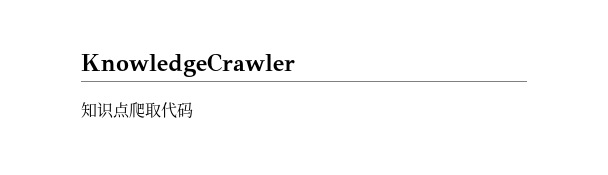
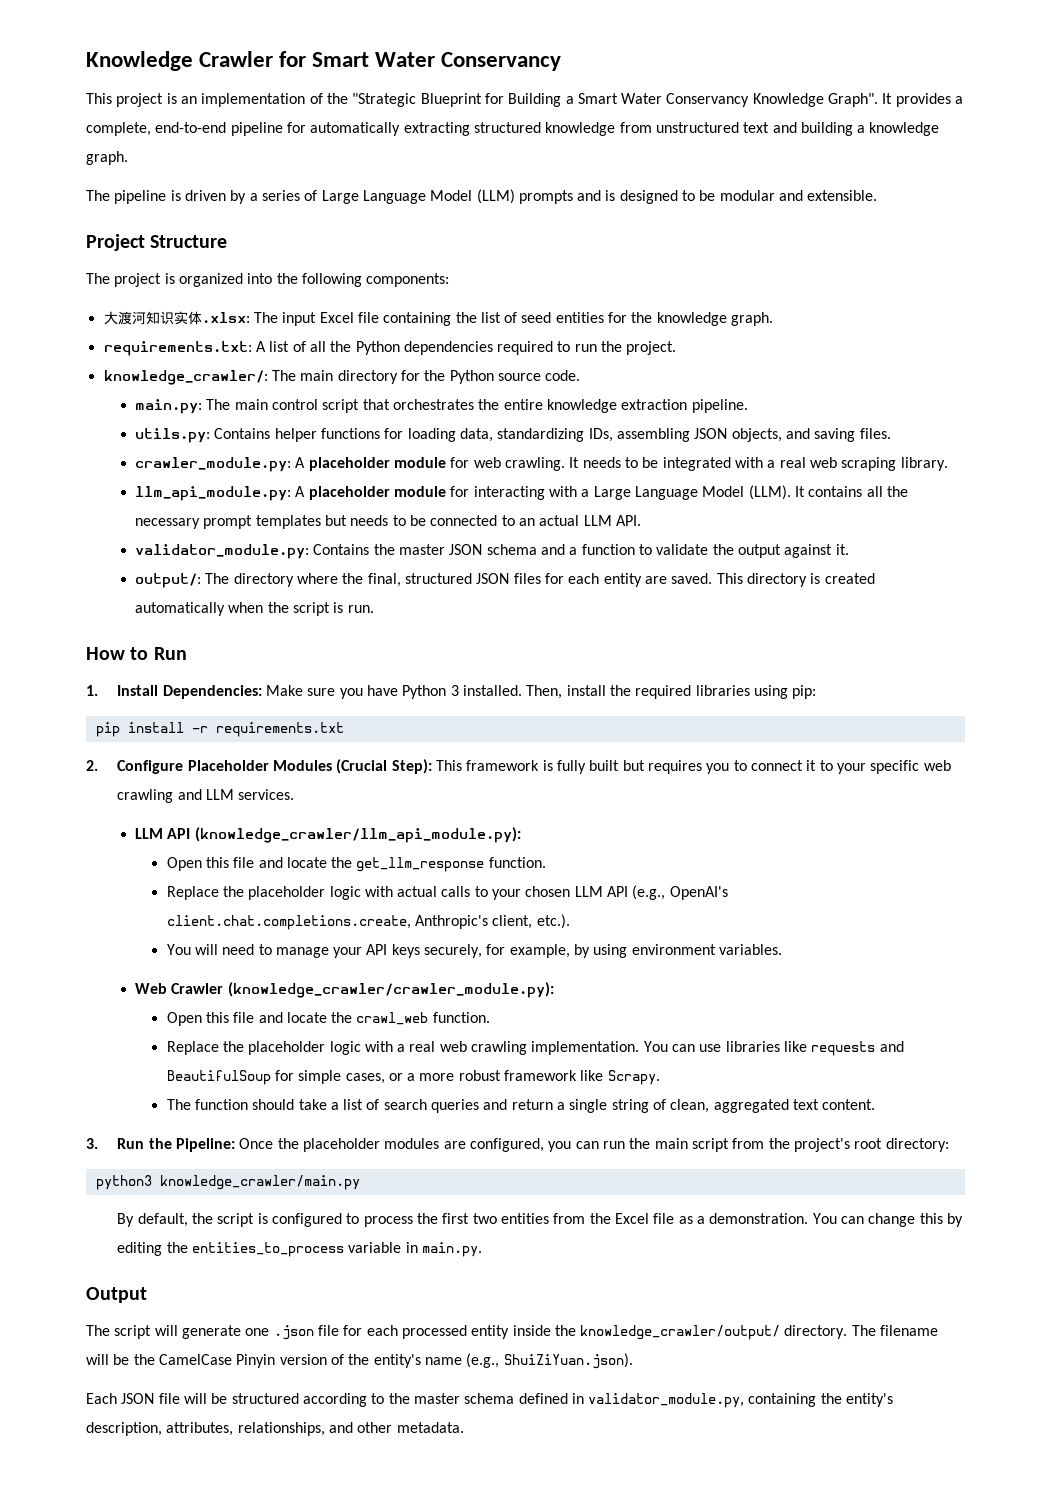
- KnowledgeCrawler
- 知识点爬取代码
+ Knowledge Crawler for Smart Water Conservancy
+ This project is an implementation of the "Strategic Blueprint for Building a Smart Water Conservancy Knowledge Graph". It provides a complete, end-to-end pipeline for automatically extracting structured knowledge from unstructured text and building a knowledge graph.
+ The pipeline is driven by a series of Large Language Model (LLM) prompts and is designed to be modular and extensible.
+ Project Structure
+ The project is organized into the following components:
+ 大渡河知识实体.xlsx: The input Excel file containing the list of seed entities for the knowledge graph.
+ requirements.txt: A list of all the Python dependencies required to run the project.
+ knowledge_crawler/: The main directory for the Python source code.
+ main.py: The main control script that orchestrates the entire knowledge extraction pipeline.
+ utils.py: Contains helper functions for loading data, standardizing IDs, assembling JSON objects, and saving files.
+ crawler_module.py: A placeholder module for web crawling. It needs to be integrated with a real web scraping library.
+ llm_api_module.py: A placeholder module for interacting with a Large Language Model (LLM). It contains all the necessary prompt templates but needs to be connected to an actual LLM API.
+ validator_module.py: Contains the master JSON schema and a function to validate the output against it.
+ output/: The directory where the final, structured JSON files for each entity are saved. This directory is created automatically when the script is run.
+ How to Run
+ 1. Install Dependencies: Make sure you have Python 3 installed. Then, install the required libraries using pip:
+ pip install -r requirements.txt
+ 2. Configure Placeholder Modules (Crucial Step): This framework is fully built but requires you to connect it to your specific web crawling and LLM services.
+ LLM API (knowledge_crawler/llm_api_module.py):
+ Open this file and locate the get_llm_response function.
+ Replace the placeholder logic with actual calls to your chosen LLM API (e.g., OpenAI's client.chat.completions.create, Anthropic's client, etc.).
+ You will need to manage your API keys securely, for example, by using environment variables.
+ Web Crawler (knowledge_crawler/crawler_module.py):
+ Open this file and locate the crawl_web function.
+ Replace the placeholder logic with a real web crawling implementation. You can use libraries like requests and BeautifulSoup for simple cases, or a more robust framework like Scrapy.
+ The function should take a list of search queries and return a single string of clean, aggregated text content.
+ 3. Run the Pipeline: Once the placeholder modules are configured, you can run the main script from the project's root directory:
+ python3 knowledge_crawler/main.py
+ By default, the script is configured to process the first two entities from the Excel file as a demonstration. You can change this by editing the entities_to_process variable in main.py.
+ Output
+ The script will generate one .json file for each processed entity inside the knowledge_crawler/output/ directory. The filename will be the CamelCase Pinyin version of the entity's name (e.g., ShuiZiYuan.json).
+ Each JSON file will be structured according to the master schema defined in validator_module.py, containing the entity's description, attributes, relationships, and other metadata.

